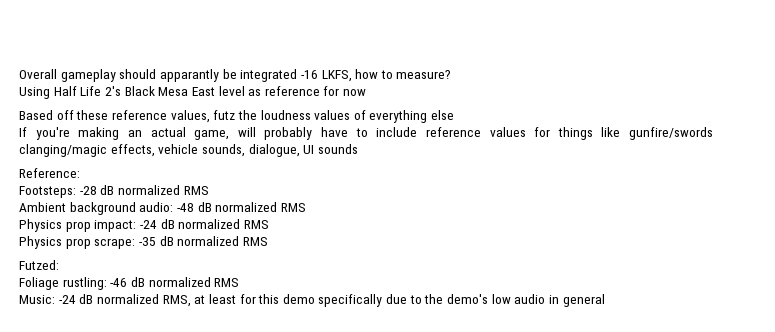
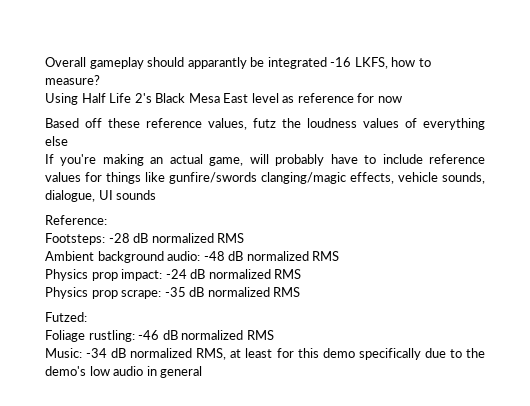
- Music: -24 dB normalized RMS, at least for this demo specifically due to the demo's low audio in general
+ Music: -34 dB normalized RMS, at least for this demo specifically due to the demo's low audio in general

